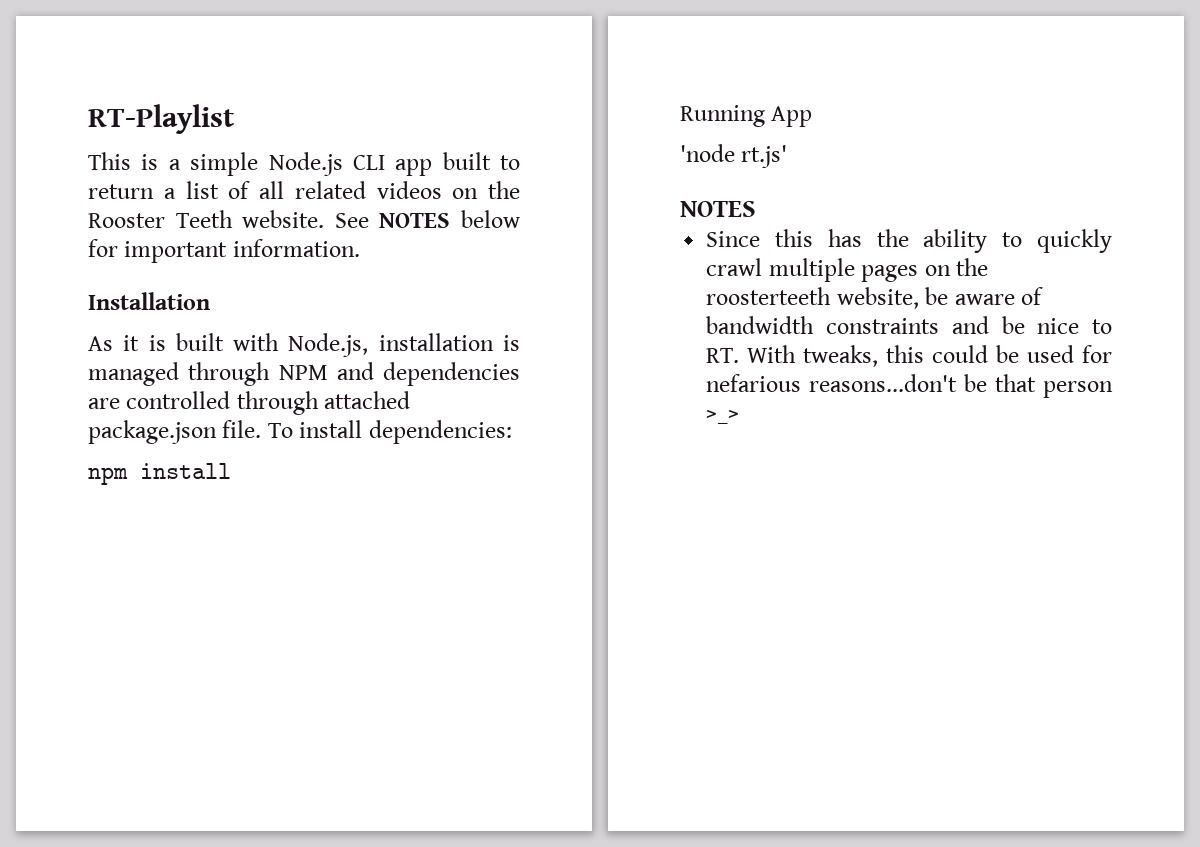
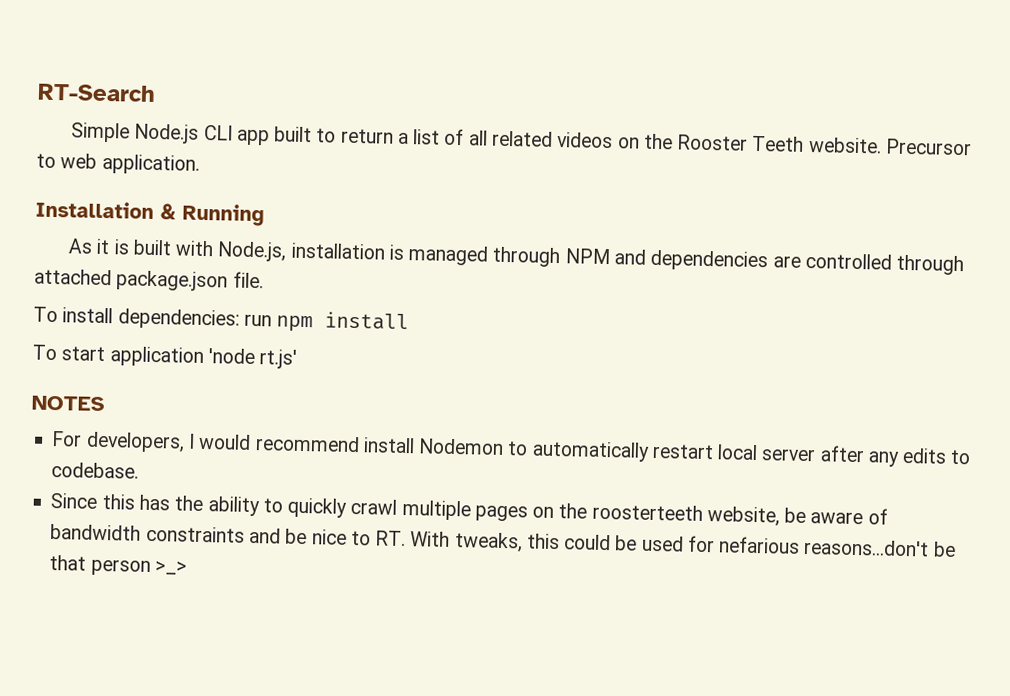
- RT-Playlist
- This is a simple Node.js CLI app built to return a list of all related videos on the Rooster Teeth website.
+ RT-Search
+ Simple Node.js CLI app built to return a list of all related videos on the Rooster Teeth website.
- See NOTES below for important information.
+ Precursor to web application.
- Installation
+ Installation & Running
- As it is built with Node.js, installation is managed through NPM and dependencies are controlled through attached package.json file. To install dependencies:
- npm install
+ As it is built with Node.js, installation is managed through NPM and dependencies are controlled through attached package.json file.
+ To install dependencies: run npm install
- Running App
- 'node rt.js'
+ To start application 'node rt.js'
+ For developers, I would recommend install Nodemon to automatically restart local server after any edits to codebase.

